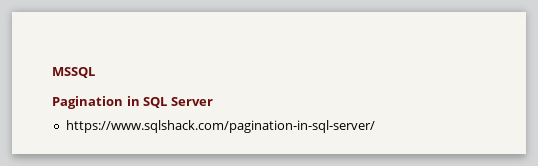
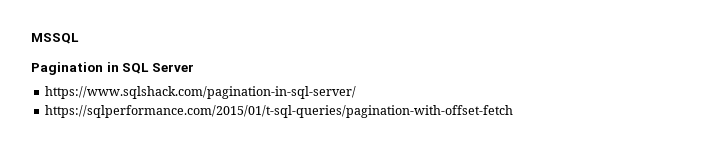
+ https://sqlperformance.com/2015/01/t-sql-queries/pagination-with-offset-fetch

